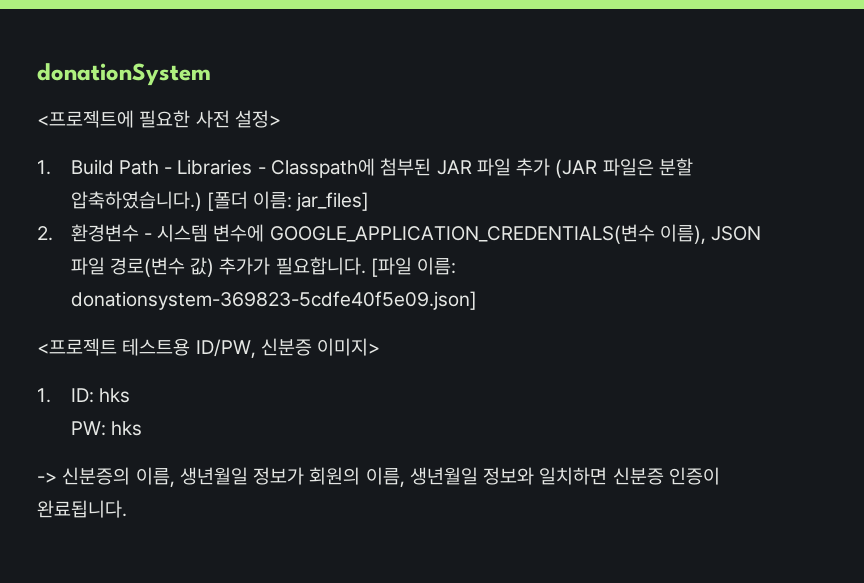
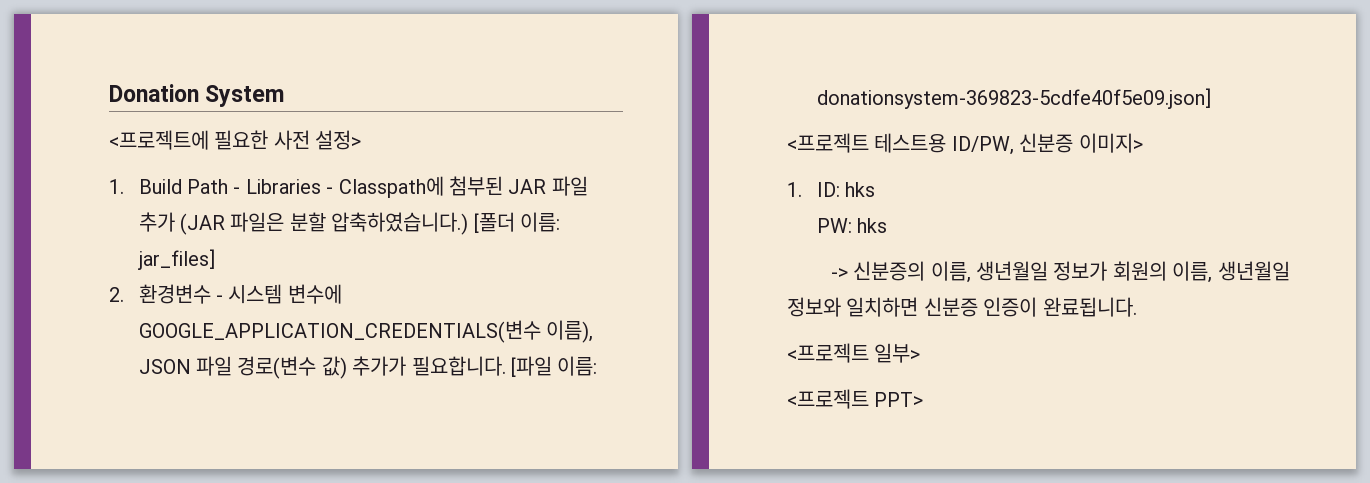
- donationSystem
+ Donation System
+ <프로젝트 일부>
+ <프로젝트 PPT>

